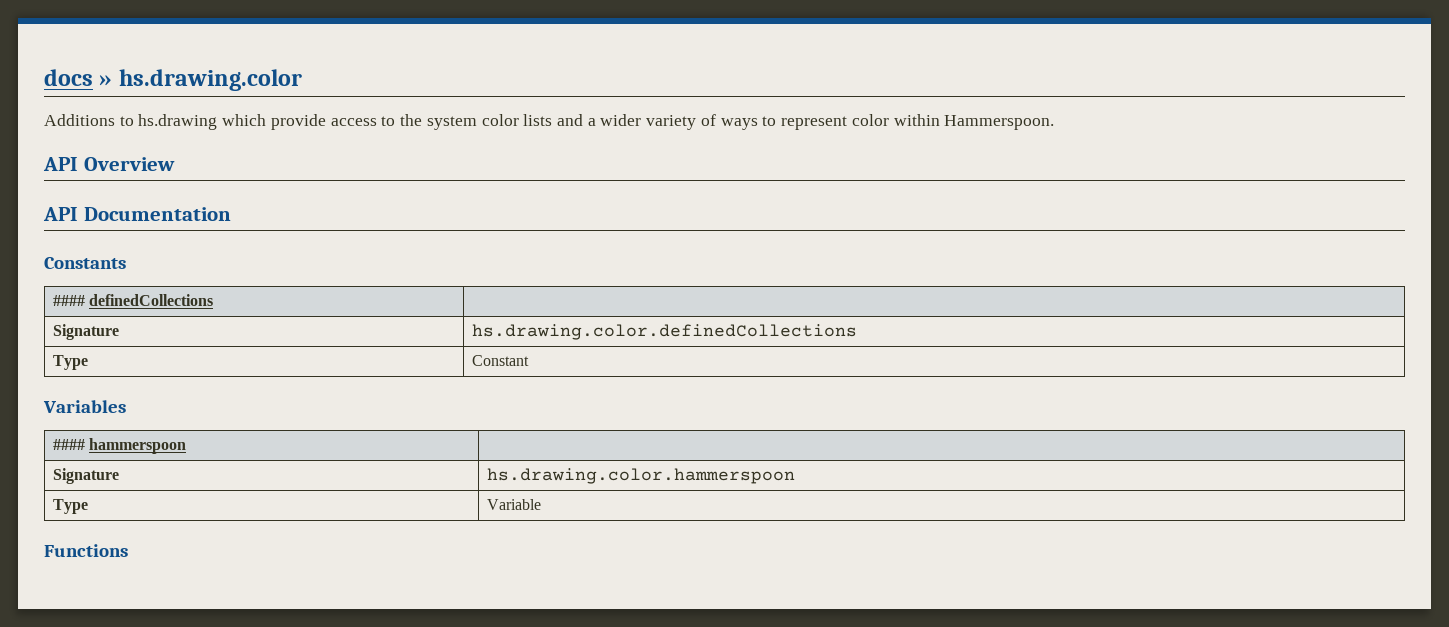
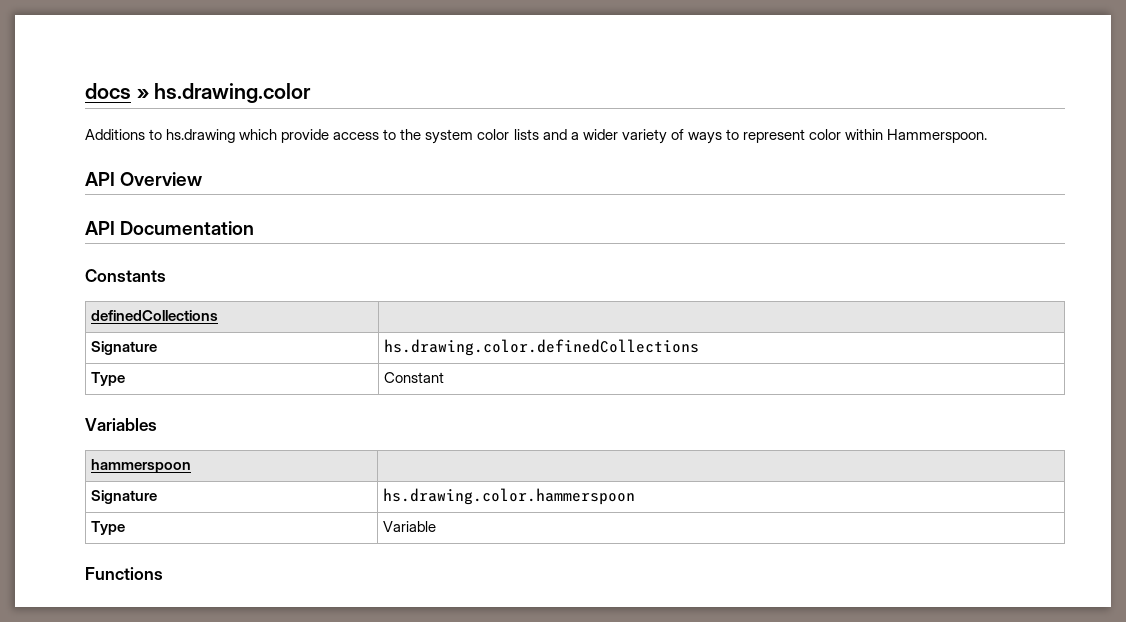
- #### definedCollections |
+ definedCollections |
- #### hammerspoon |
+ hammerspoon |

